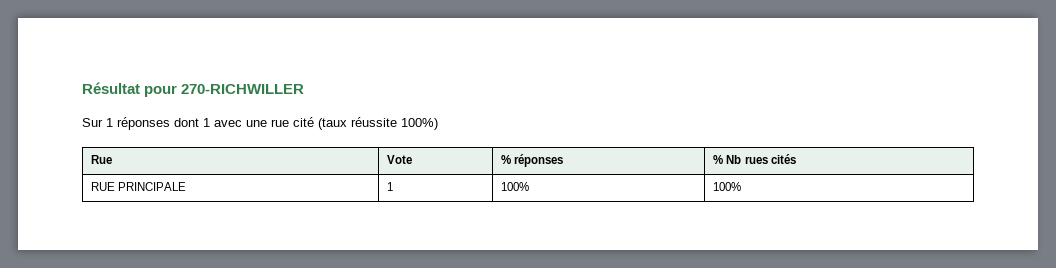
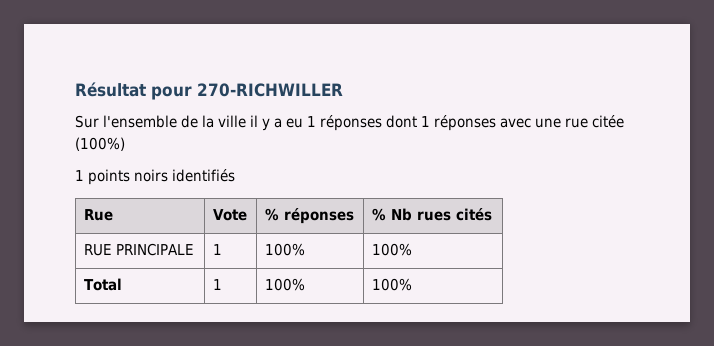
- Sur 1 réponses dont 1 avec une rue cité (taux réussite 100%)
+ Sur l'ensemble de la ville il y a eu 1 réponses dont 1 réponses avec une rue citée (100%)
+ 1 points noirs identifiés
+ Total | 1 | 100% | 100%

